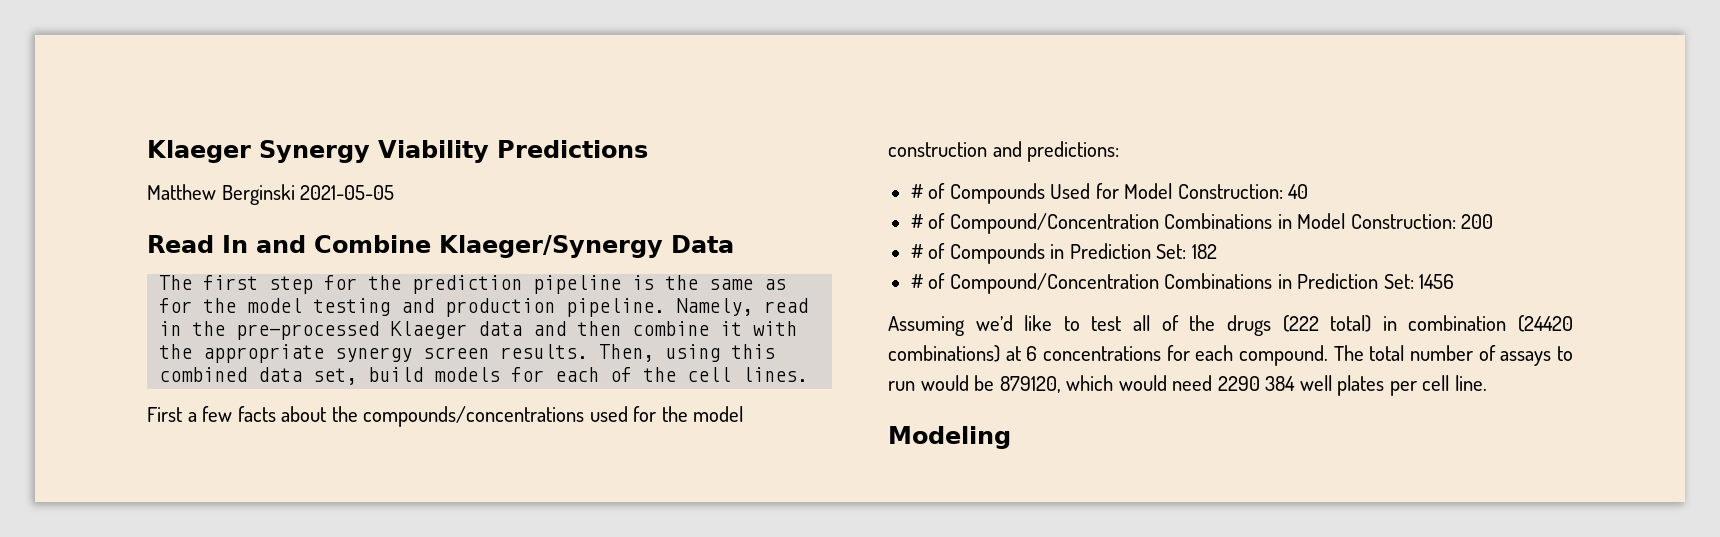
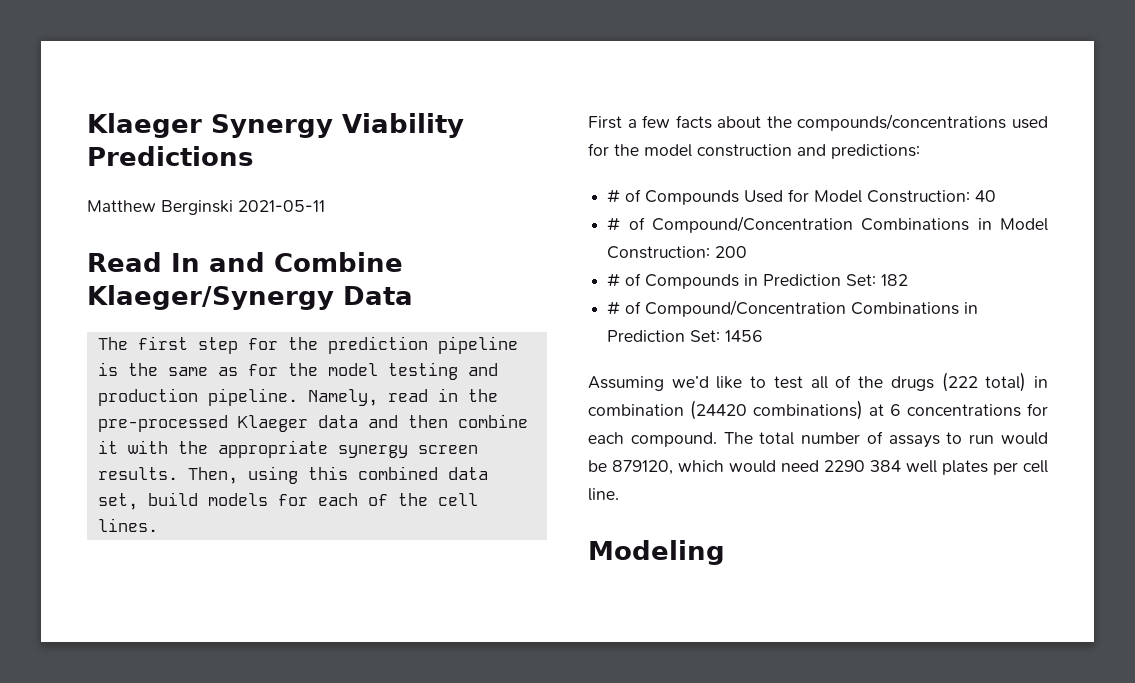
- Matthew Berginski 2021-05-05
+ Matthew Berginski 2021-05-11

